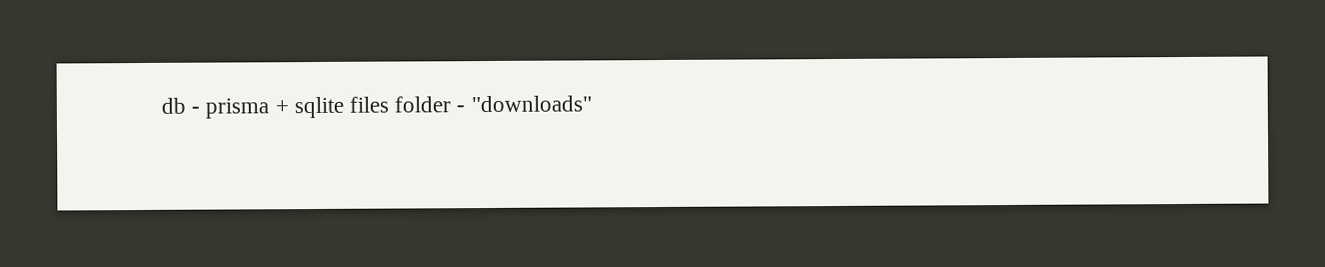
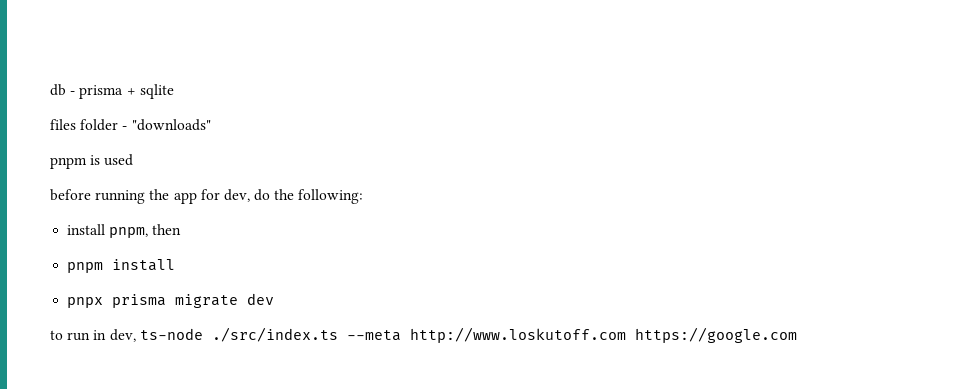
- db - prisma + sqlite files folder - "downloads"
+ db - prisma + sqlite
+ files folder - "downloads"
+ pnpm is used
+ before running the app for dev, do the following:
+ install pnpm, then
+ pnpm install
+ pnpx prisma migrate dev
+ to run in dev, ts-node ./src/index.ts --meta http://www.loskutoff.com https://google.com

